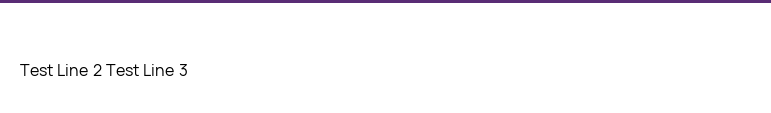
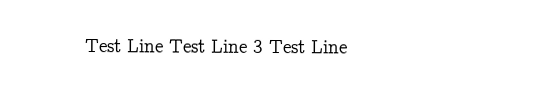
- Test Line 2 Test Line 3
+ Test Line Test Line 3 Test Line

